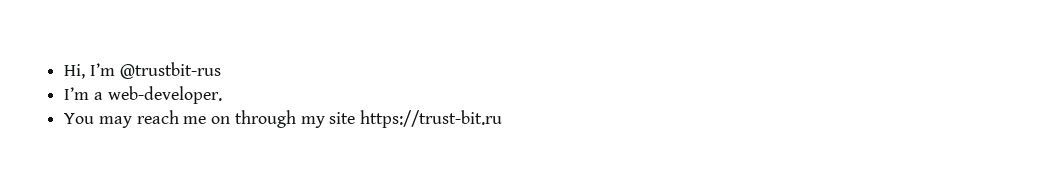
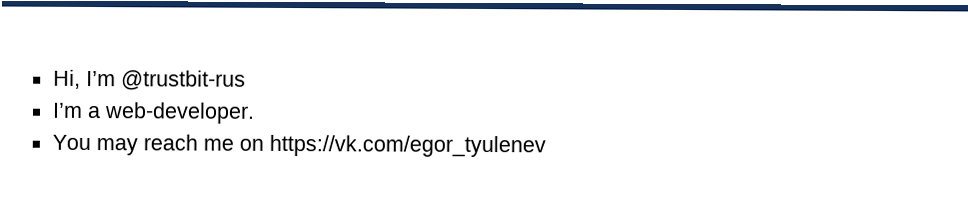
- You may reach me on through my site https://trust-bit.ru
+ You may reach me on https://vk.com/egor_tyulenev

